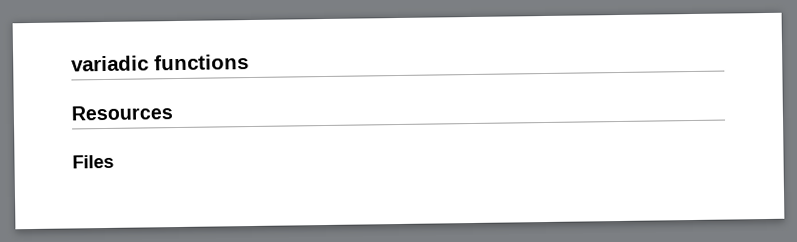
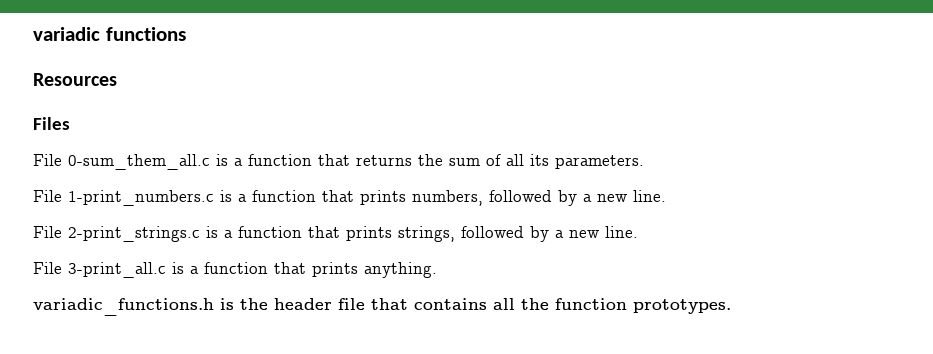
+ File 0-sum_them_all.c is a function that returns the sum of all its parameters.
+ File 1-print_numbers.c is a function that prints numbers, followed by a new line.
+ File 2-print_strings.c is a function that prints strings, followed by a new line.
+ File 3-print_all.c is a function that prints anything.
+ variadic_functions.h is the header file that contains all the function prototypes.

